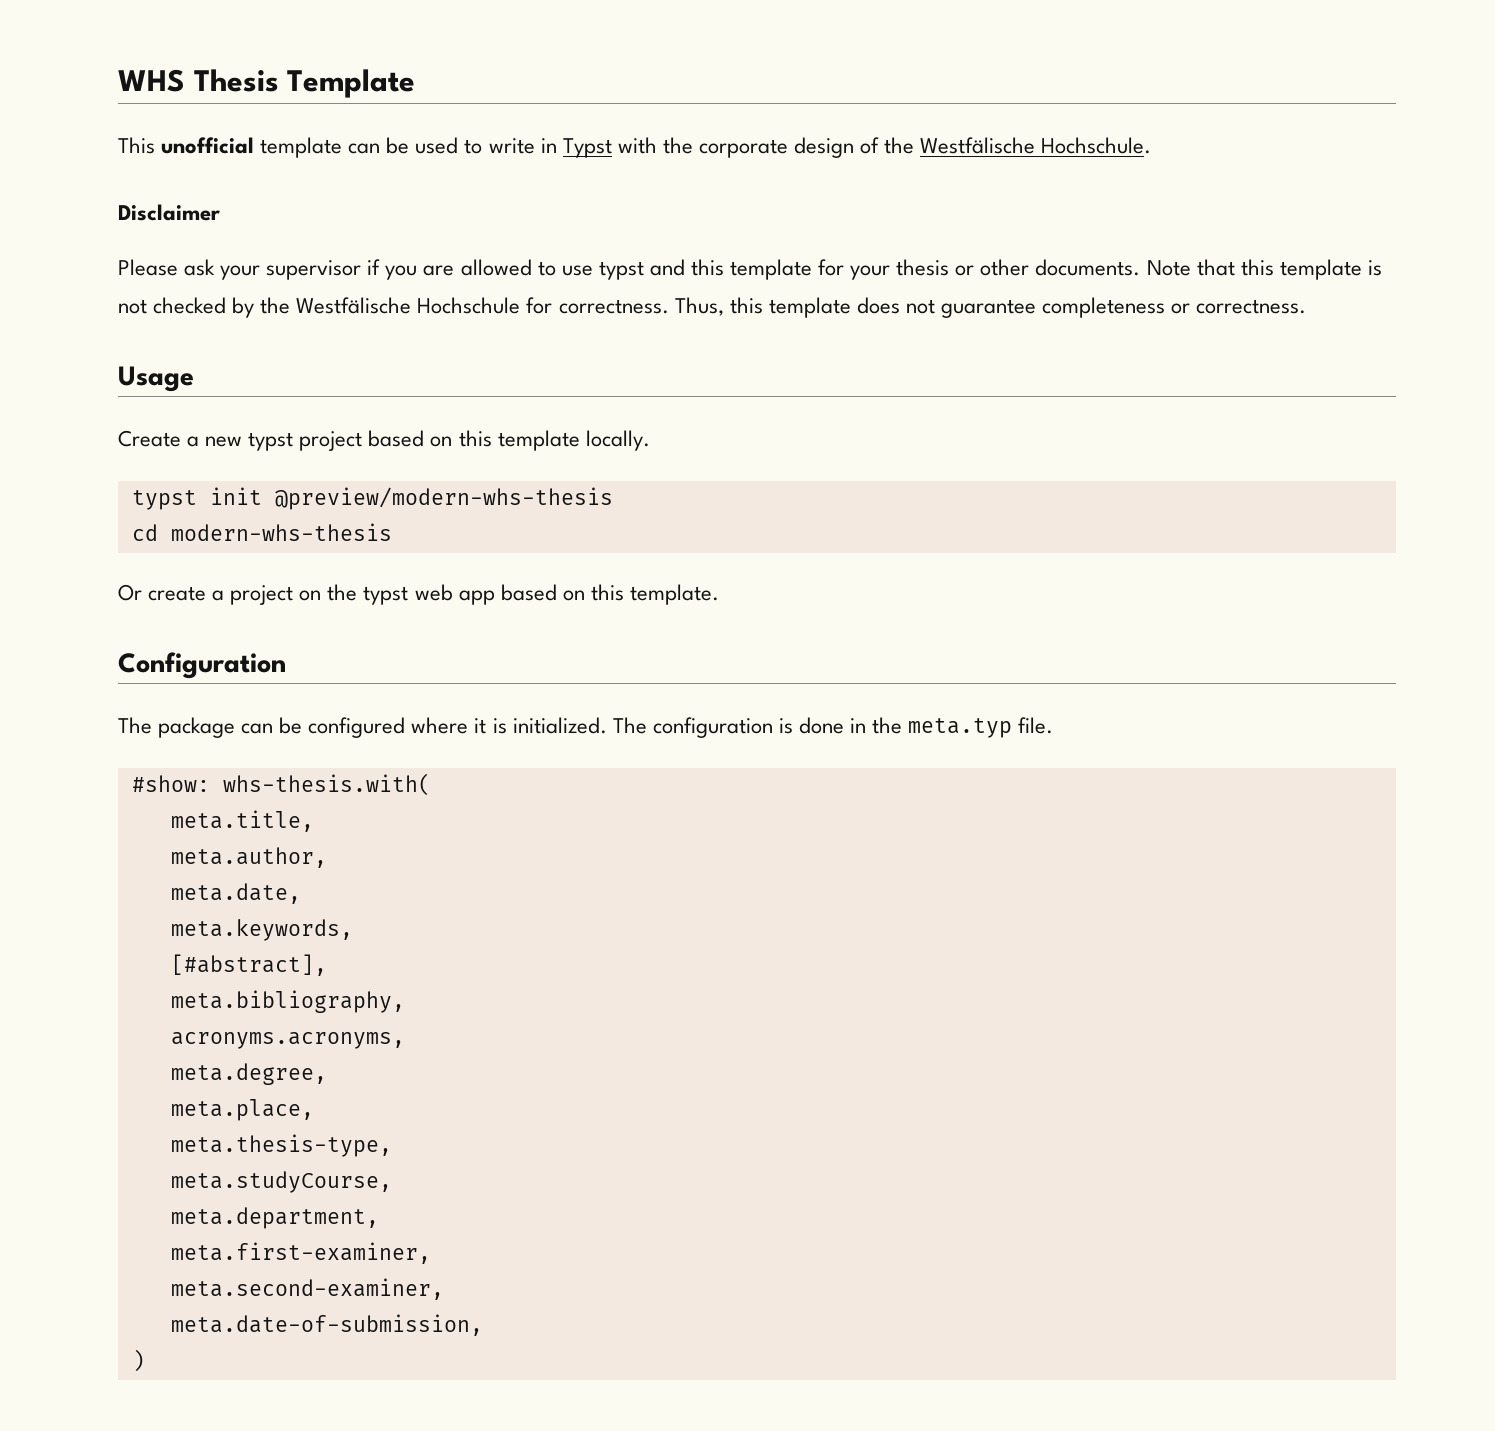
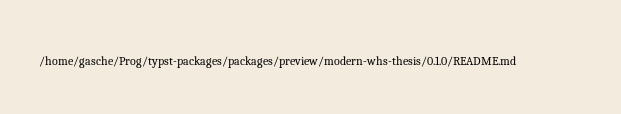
- WHS Thesis Template
- This unofficial template can be used to write in Typst with the corporate design of the Westfälische Hochschule.
- Disclaimer
- Please ask your supervisor if you are allowed to use typst and this template for your thesis or other documents. Note that this template is not checked by the Westfälische Hochschule for correctness. Thus, this template does not guarantee completeness or correctness.
- Usage
- Create a new typst project based on this template locally.
- typst init @preview/modern-whs-thesis
- cd modern-whs-thesis
- Or create a project on the typst web app based on this template.
- Configuration
- The package can be configured where it is initialized. The configuration is done in the meta.typ file.
- #show: whs-thesis.with(
- meta.title,
- meta.author,
- meta.date,
- meta.keywords,
- [#abstract],
- meta.bibliography,
- acronyms.acronyms,
- meta.degree,
- meta.place,
- meta.thesis-type,
- meta.studyCourse,
- meta.department,
- meta.first-examiner,
- meta.second-examiner,
- meta.date-of-submission,
- )
+ /home/gasche/Prog/typst-packages/packages/preview/modern-whs-thesis/0.1.0/README.md

